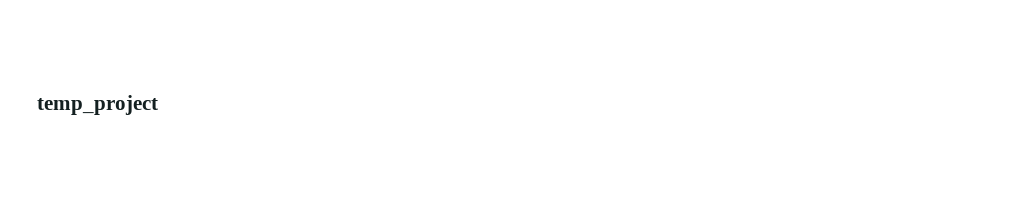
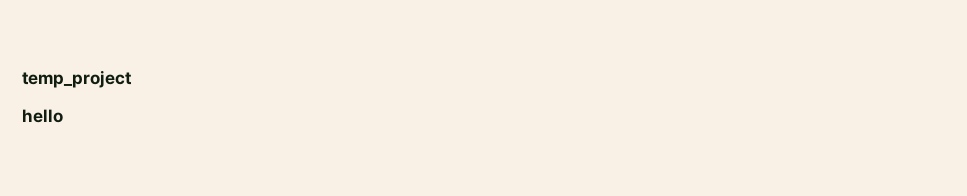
+ hello

